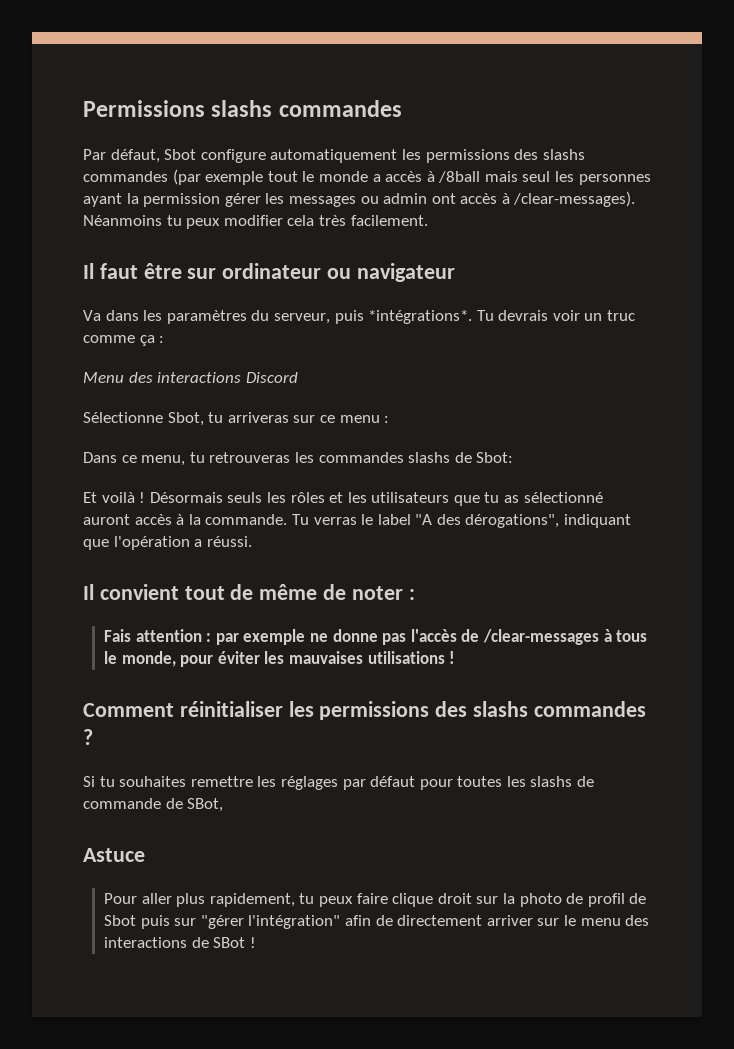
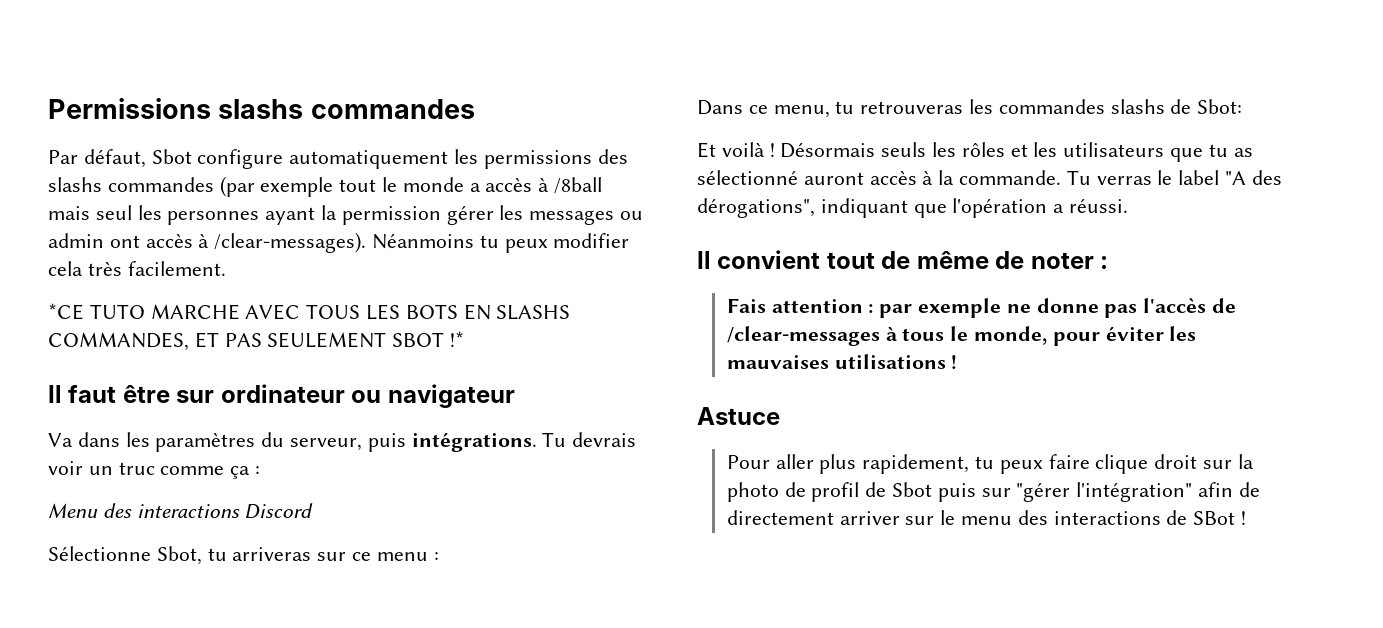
+ *CE TUTO MARCHE AVEC TOUS LES BOTS EN SLASHS COMMANDES, ET PAS SEULEMENT SBOT !*
- Va dans les paramètres du serveur, puis *intégrations*.
+ Va dans les paramètres du serveur, puis intégrations.
- Comment réinitialiser les permissions des slashs commandes ?
- Si tu souhaites remettre les réglages par défaut pour toutes les slashs de commande de SBot,

